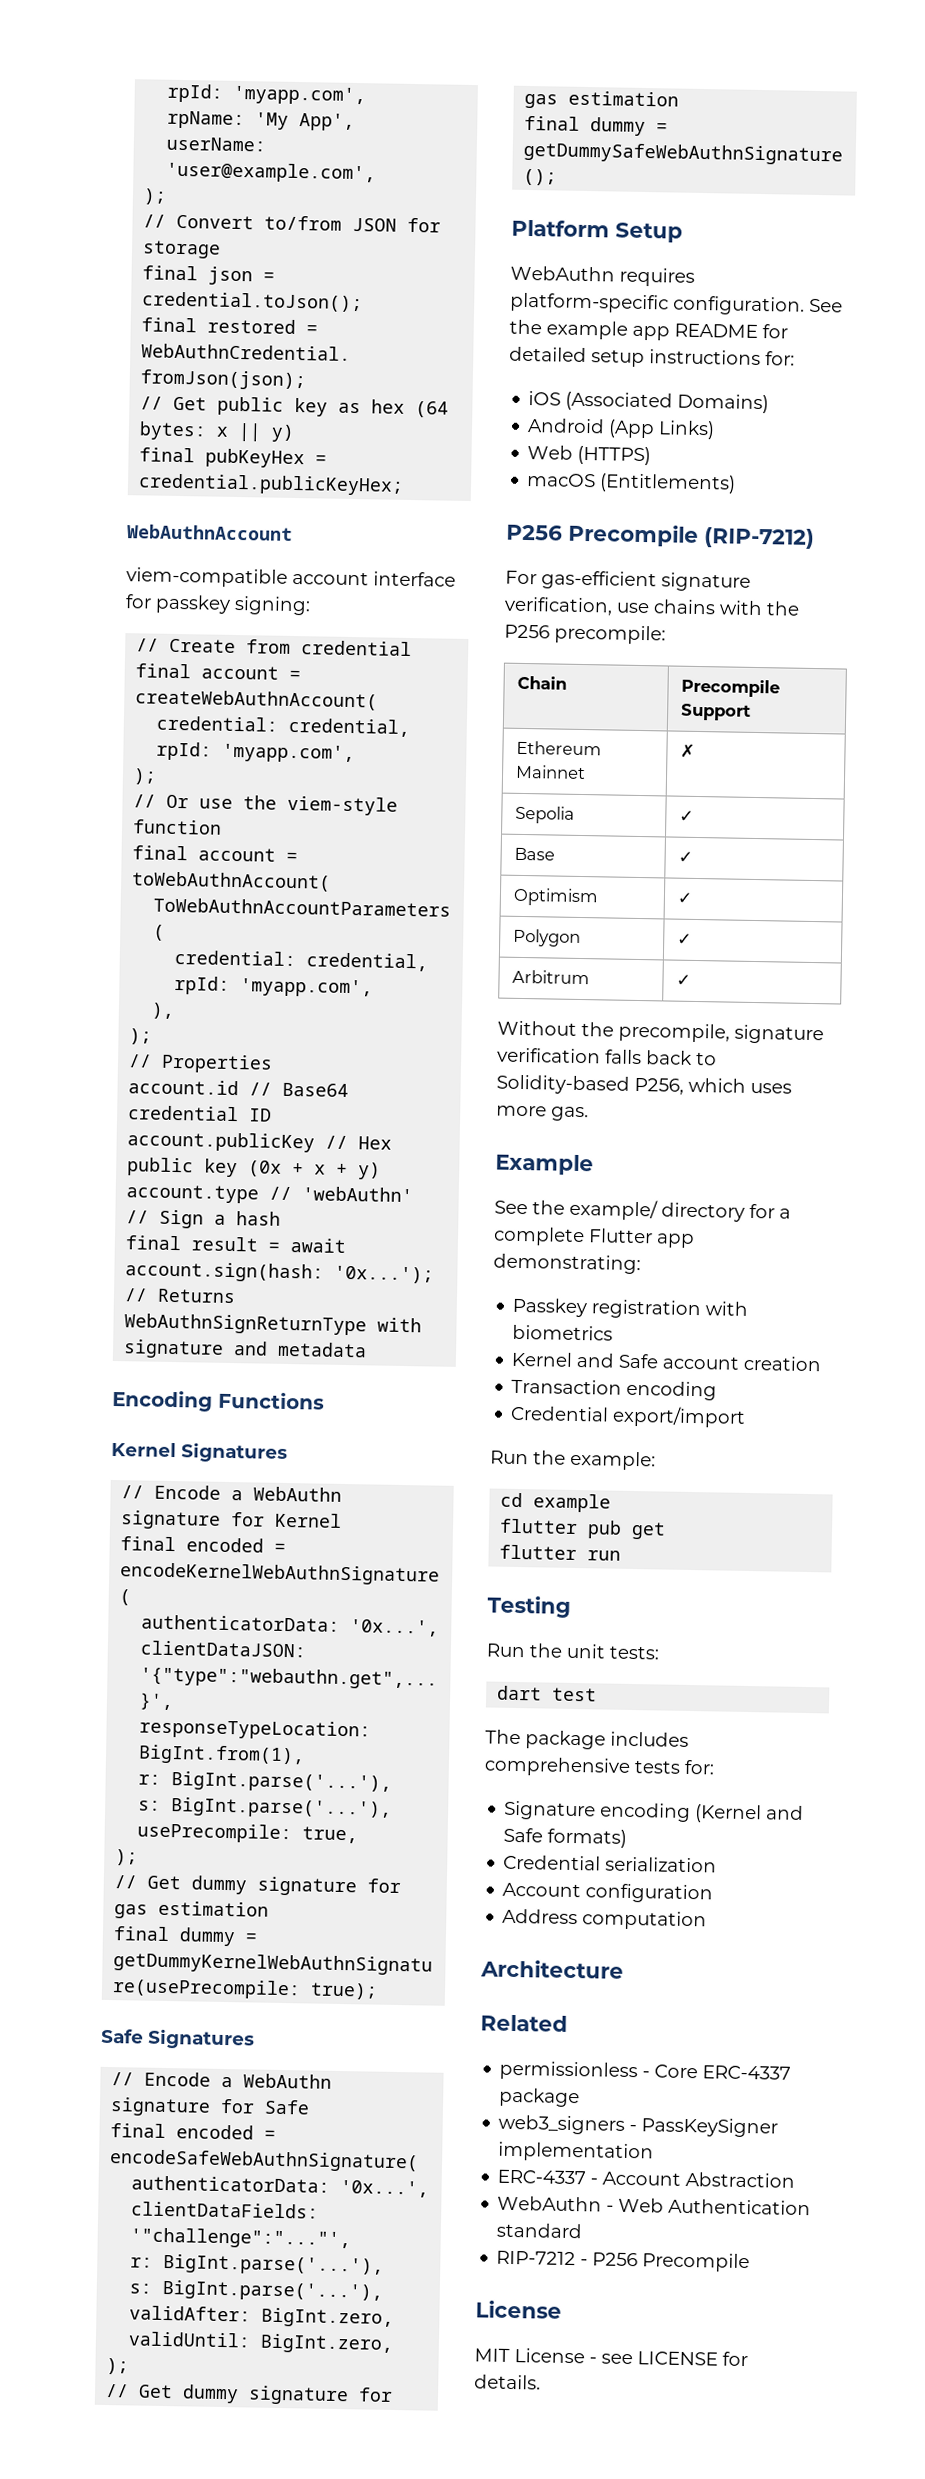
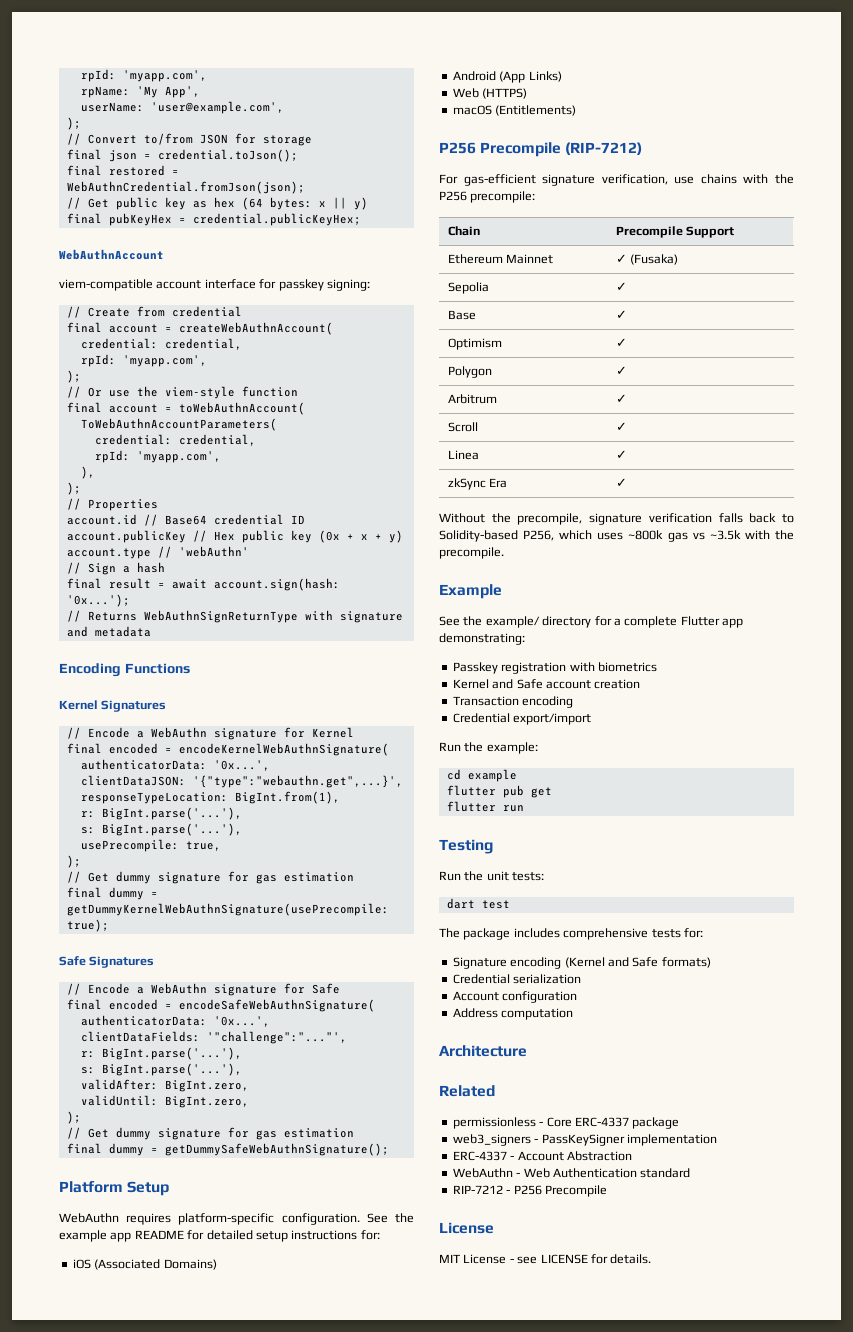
- Ethereum Mainnet | ✗
+ Ethereum Mainnet | ✓ (Fusaka)
+ Scroll | ✓
+ Linea | ✓
+ zkSync Era | ✓
- Without the precompile, signature verification falls back to Solidity-based P256, which uses more gas.
+ Without the precompile, signature verification falls back to Solidity-based P256, which uses ~800k gas vs ~3.5k with the precompile.

